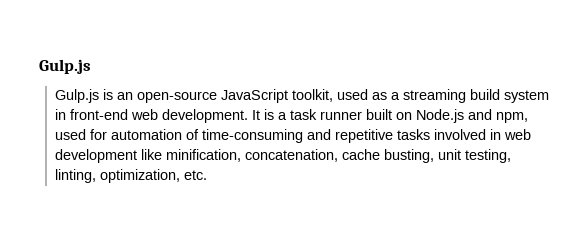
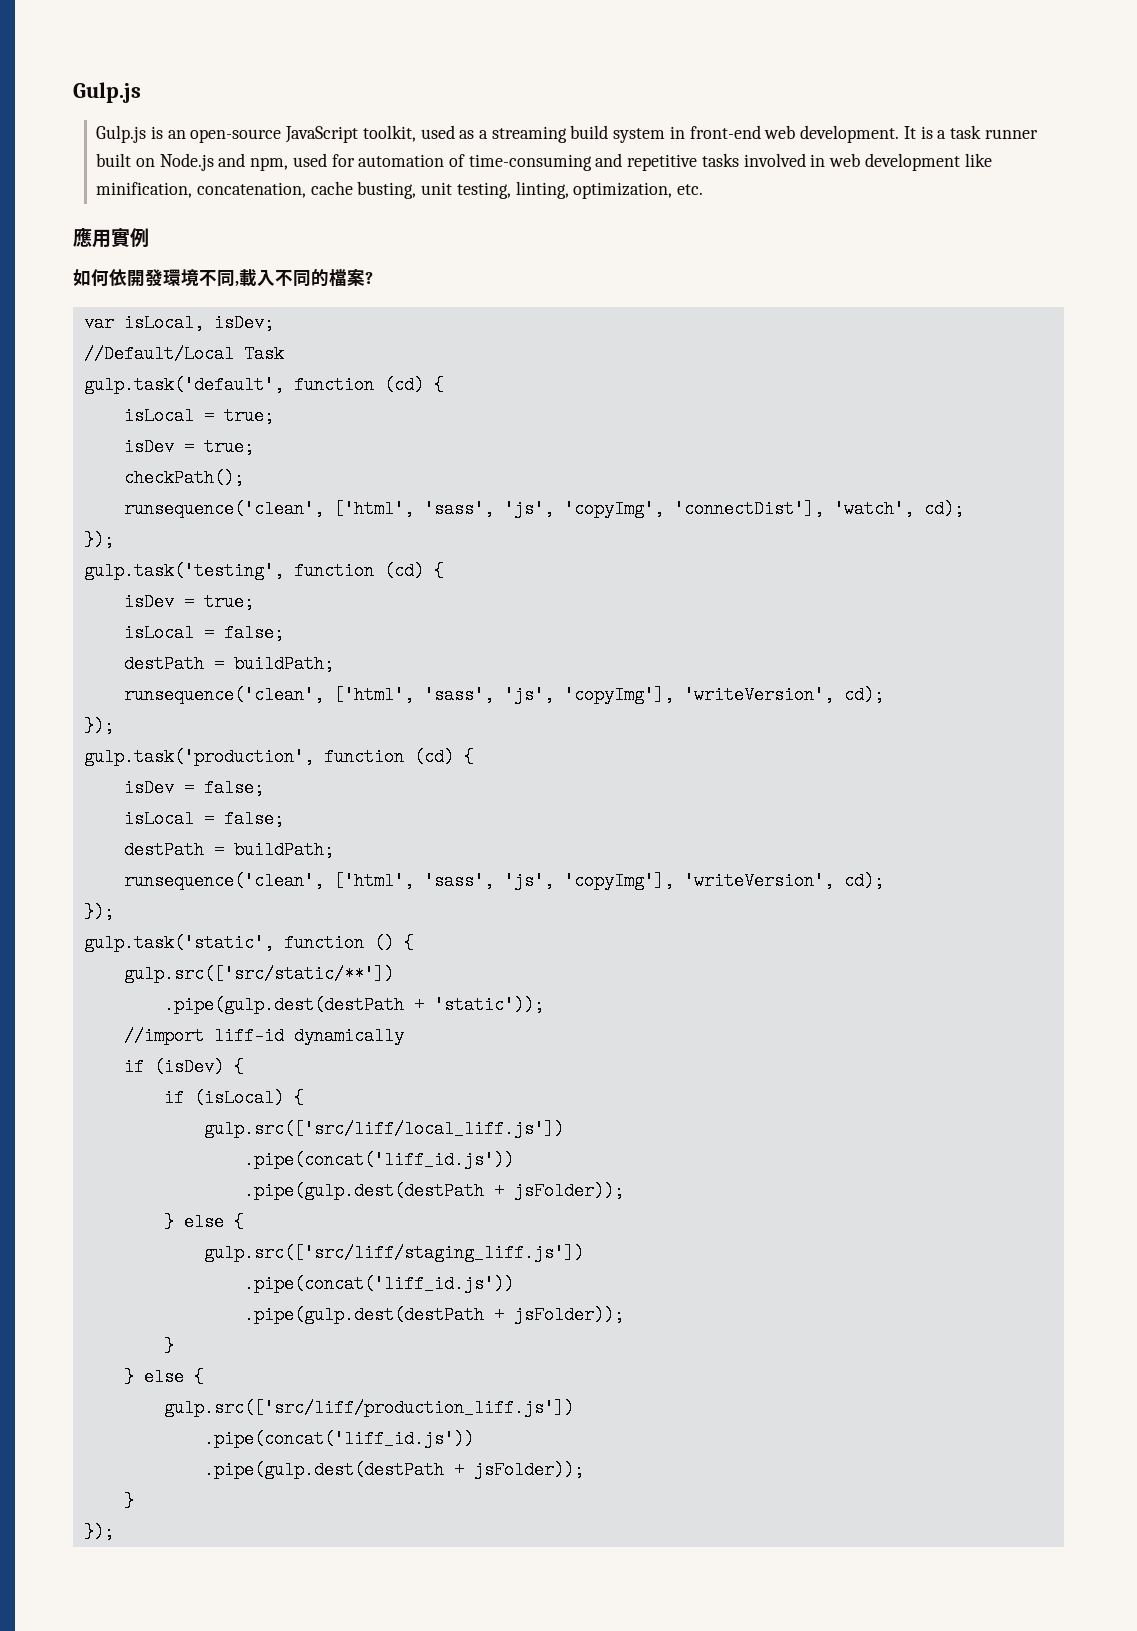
+ 應用實例
+ 如何依開發環境不同,載入不同的檔案?
+ var isLocal, isDev;
+ //Default/Local Task
+ gulp.task('default', function (cd) {
+ isLocal = true;
+ isDev = true;
+ checkPath();
+ runsequence('clean', ['html', 'sass', 'js', 'copyImg', 'connectDist'], 'watch', cd);
+ });
+ gulp.task('testing', function (cd) {
+ isDev = true;
+ isLocal = false;
+ destPath = buildPath;
+ runsequence('clean', ['html', 'sass', 'js', 'copyImg'], 'writeVersion', cd);
+ });
+ gulp.task('production', function (cd) {
+ isDev = false;
+ isLocal = false;
+ destPath = buildPath;
+ runsequence('clean', ['html', 'sass', 'js', 'copyImg'], 'writeVersion', cd);
+ });
+ gulp.task('static', function () {
+ gulp.src(['src/static/**'])
+ .pipe(gulp.dest(destPath + 'static'));
+ //import liff-id dynamically
+ if (isDev) {
+ if (isLocal) {
+ gulp.src(['src/liff/local_liff.js'])
+ .pipe(concat('liff_id.js'))
+ .pipe(gulp.dest(destPath + jsFolder));
+ } else {
+ gulp.src(['src/liff/staging_liff.js'])
+ .pipe(concat('liff_id.js'))
+ .pipe(gulp.dest(destPath + jsFolder));
+ }
+ } else {
+ gulp.src(['src/liff/production_liff.js'])
+ .pipe(concat('liff_id.js'))
+ .pipe(gulp.dest(destPath + jsFolder));
+ }
+ });

